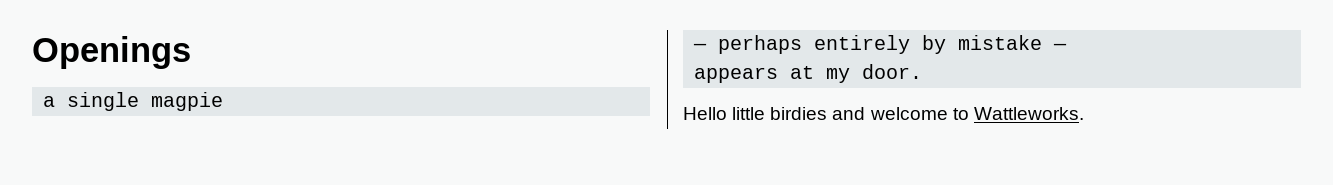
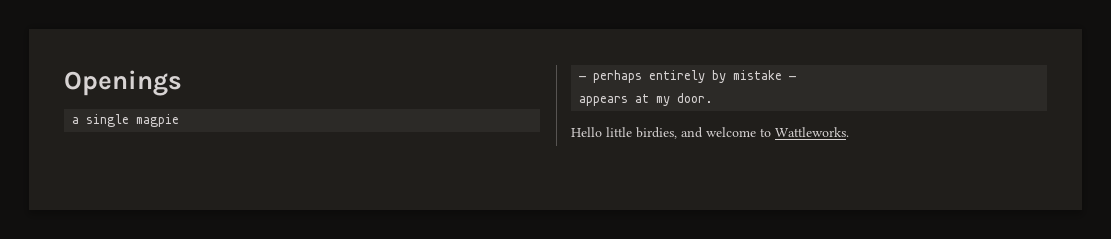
- Hello little birdies and welcome to Wattleworks.
+ Hello little birdies, and welcome to Wattleworks.

